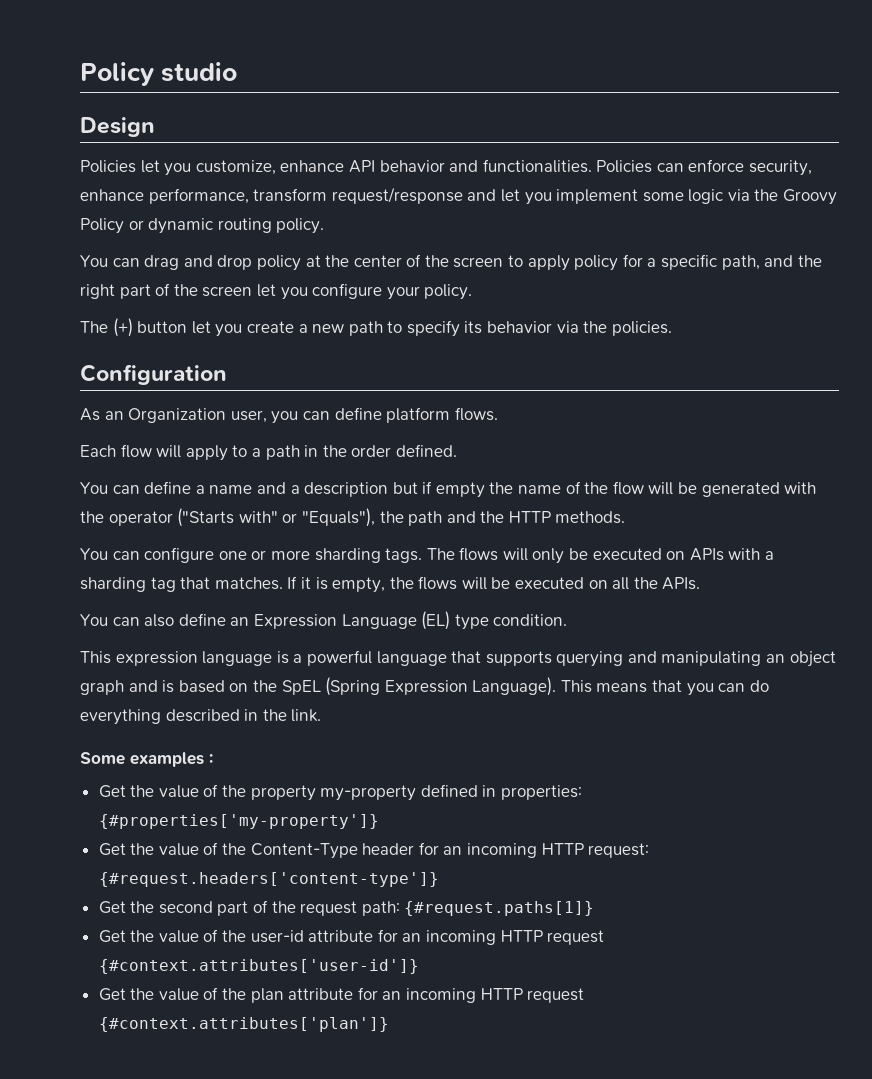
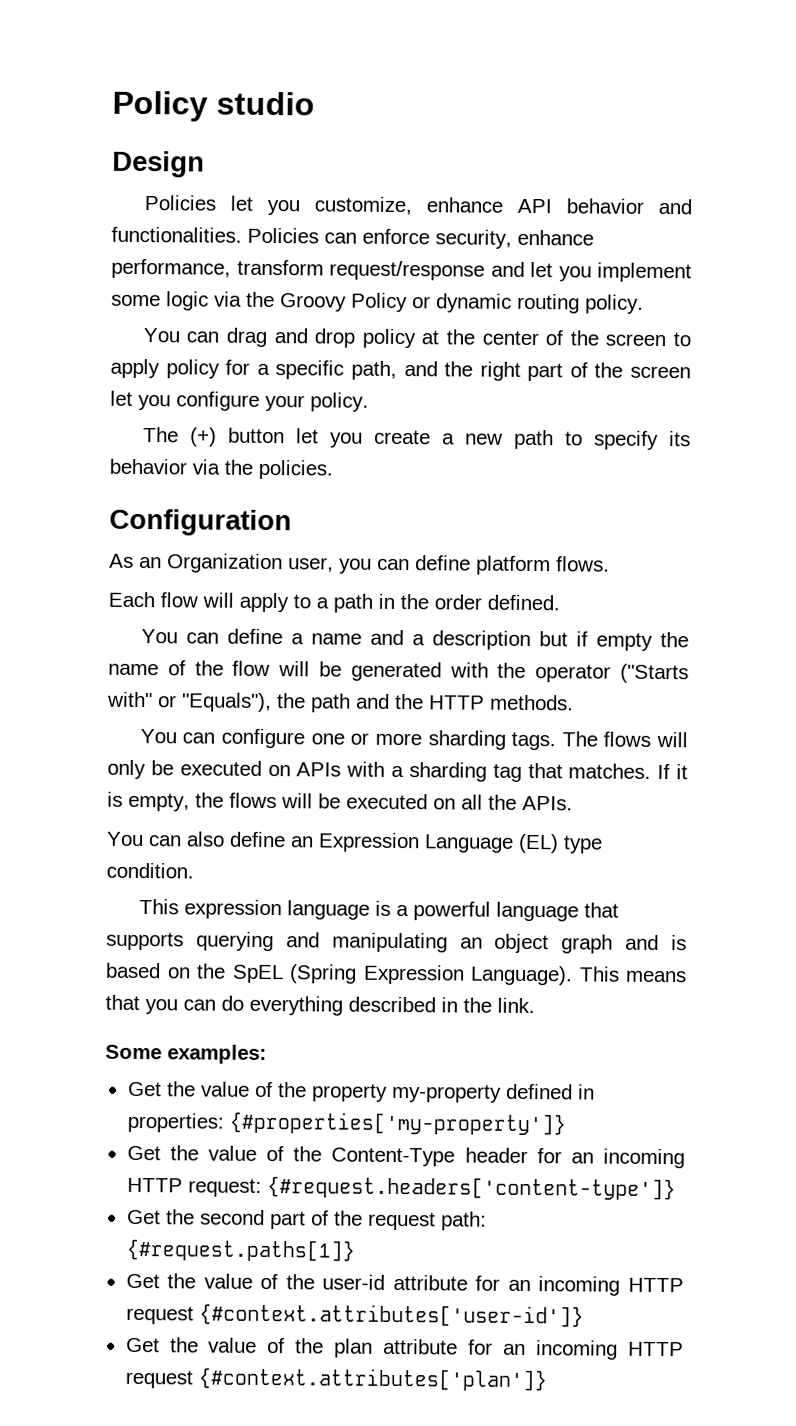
- Some examples :
+ Some examples:

